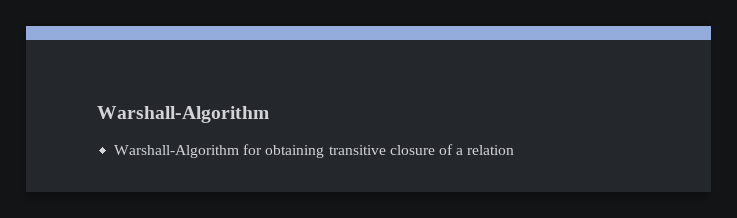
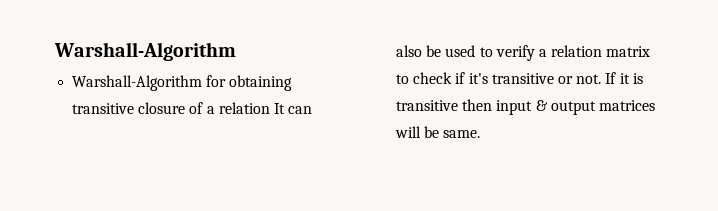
- Warshall-Algorithm for obtaining transitive closure of a relation
+ Warshall-Algorithm for obtaining transitive closure of a relation It can also be used to verify a relation matrix to check if it's transitive or not. If it is transitive then input & output matrices will be same.

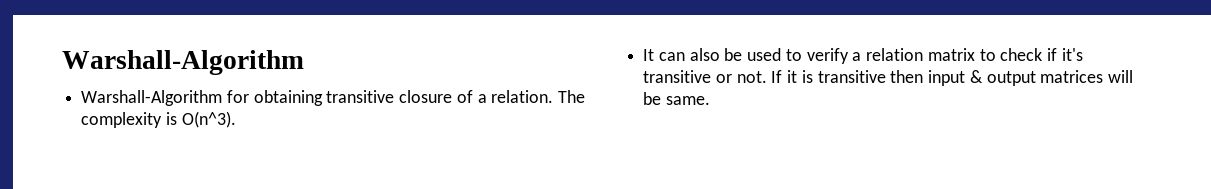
- Warshall-Algorithm for obtaining transitive closure of a relation It can also be used to verify a relation matrix to check if it's transitive or not.
+ Warshall-Algorithm for obtaining transitive closure of a relation. The complexity is O(n^3).
+ It can also be used to verify a relation matrix to check if it's transitive or not.

